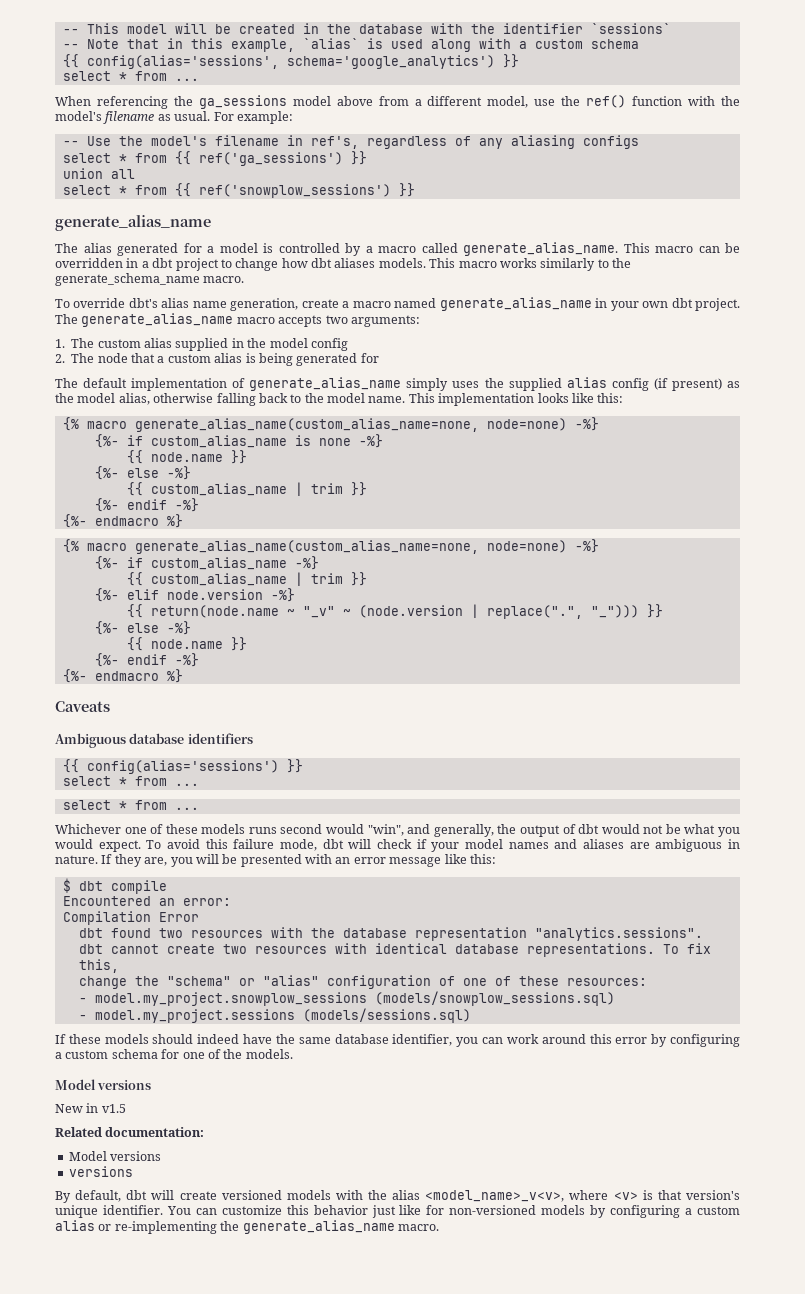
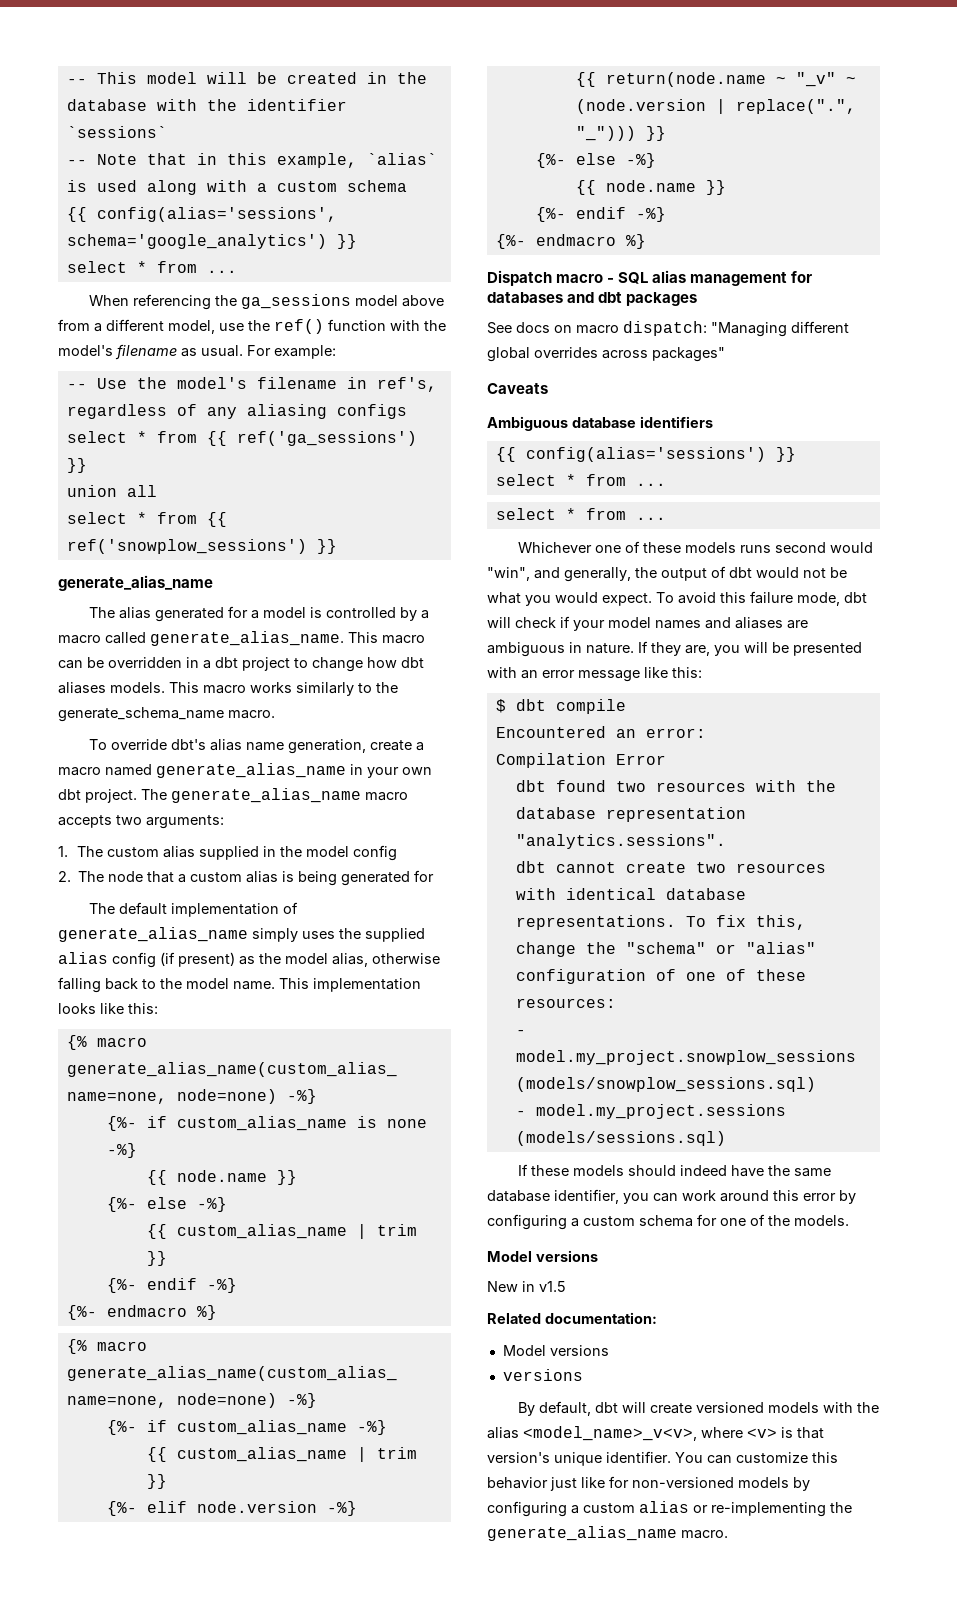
+ Dispatch macro - SQL alias management for databases and dbt packages
+ See docs on macro dispatch: "Managing different global overrides across packages"

